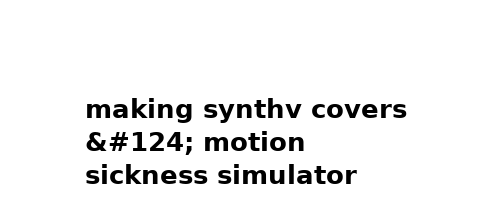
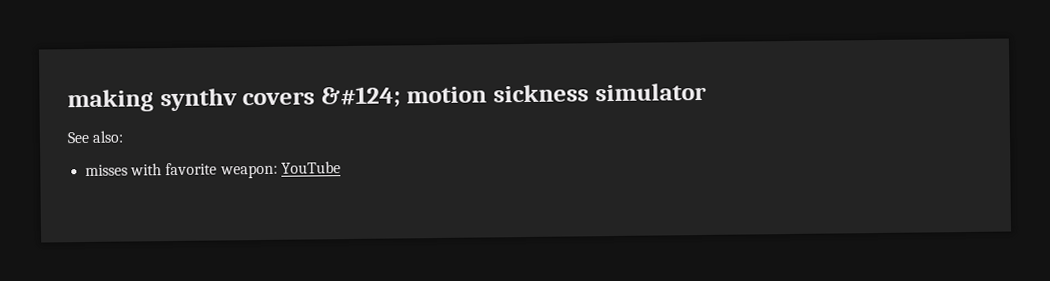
+ See also:
+ misses with favorite weapon: YouTube

